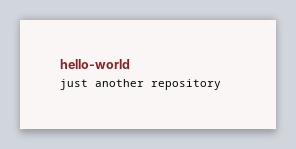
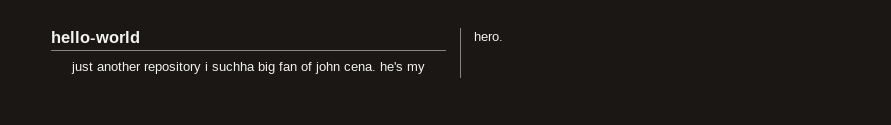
- just another repository
+ just another repository i suchha big fan of john cena. he's my hero.

